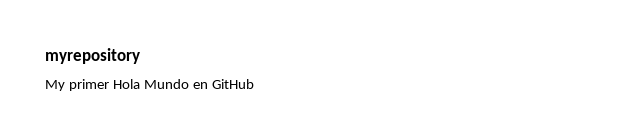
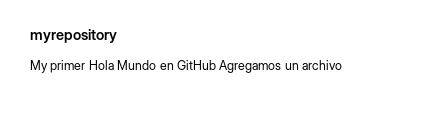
- My primer Hola Mundo en GitHub
+ My primer Hola Mundo en GitHub Agregamos un archivo

